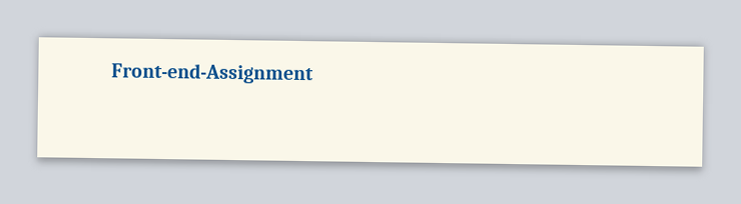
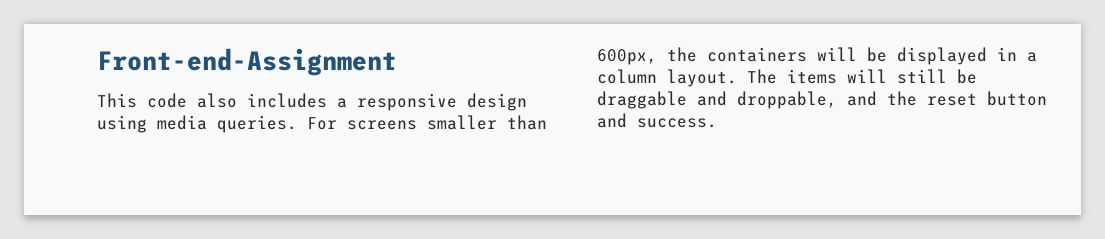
+ This code also includes a responsive design using media queries. For screens smaller than 600px, the containers will be displayed in a column layout. The items will still be draggable and droppable, and the reset button and success.

